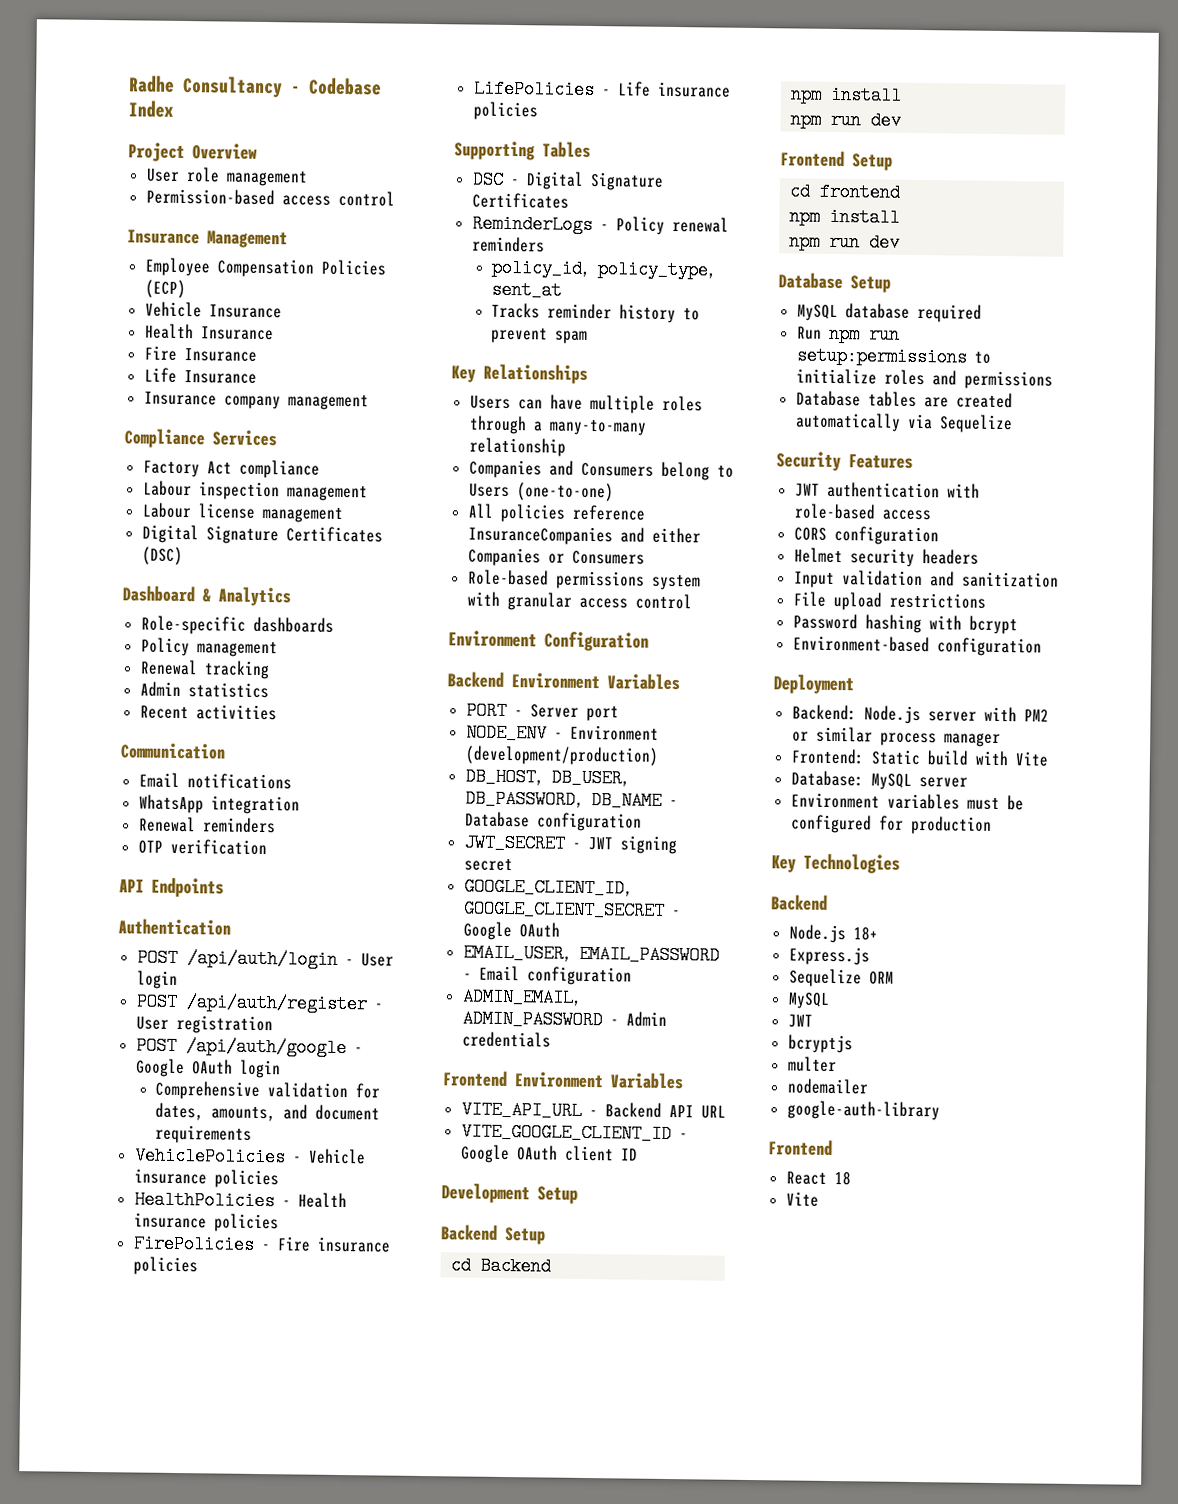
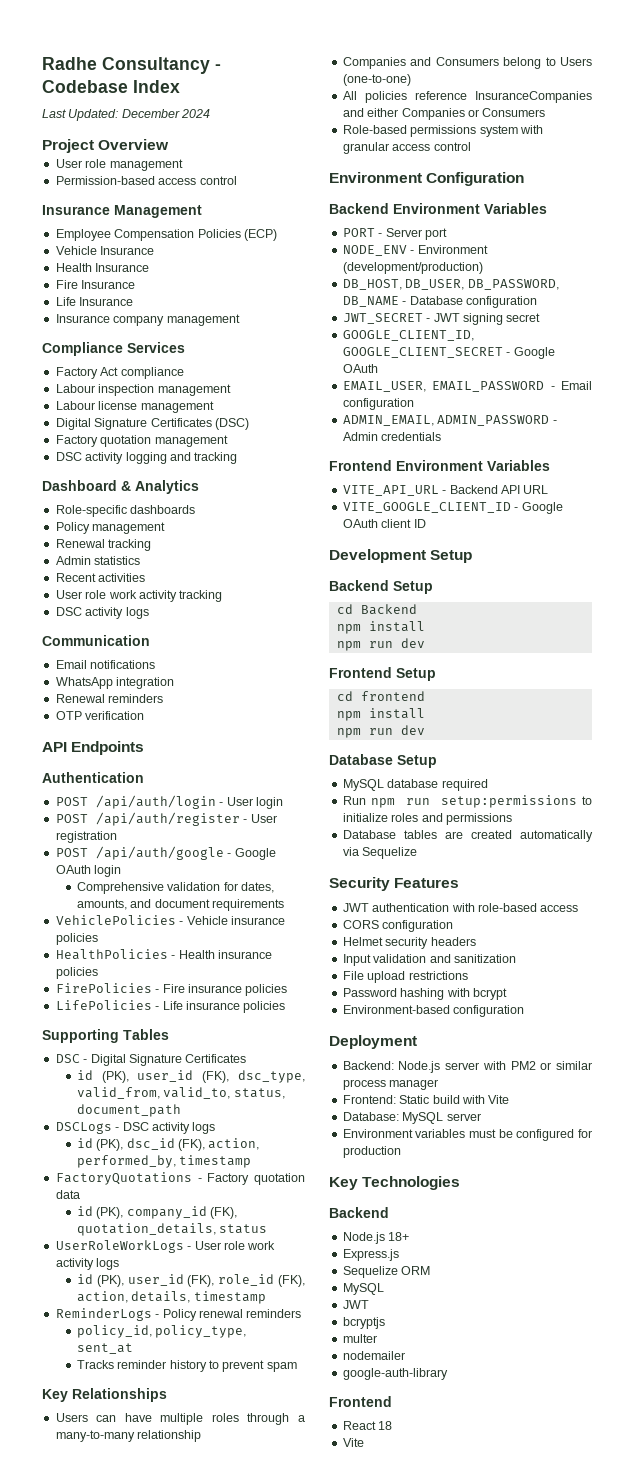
+ Last Updated: December 2024
+ Factory quotation management
+ DSC activity logging and tracking
+ User role work activity tracking
+ DSC activity logs
+ id (PK), user_id (FK), dsc_type, valid_from, valid_to, status, document_path
+ DSCLogs - DSC activity logs
+ id (PK), dsc_id (FK), action, performed_by, timestamp
+ FactoryQuotations - Factory quotation data
+ id (PK), company_id (FK), quotation_details, status
+ UserRoleWorkLogs - User role work activity logs
+ id (PK), user_id (FK), role_id (FK), action, details, timestamp

